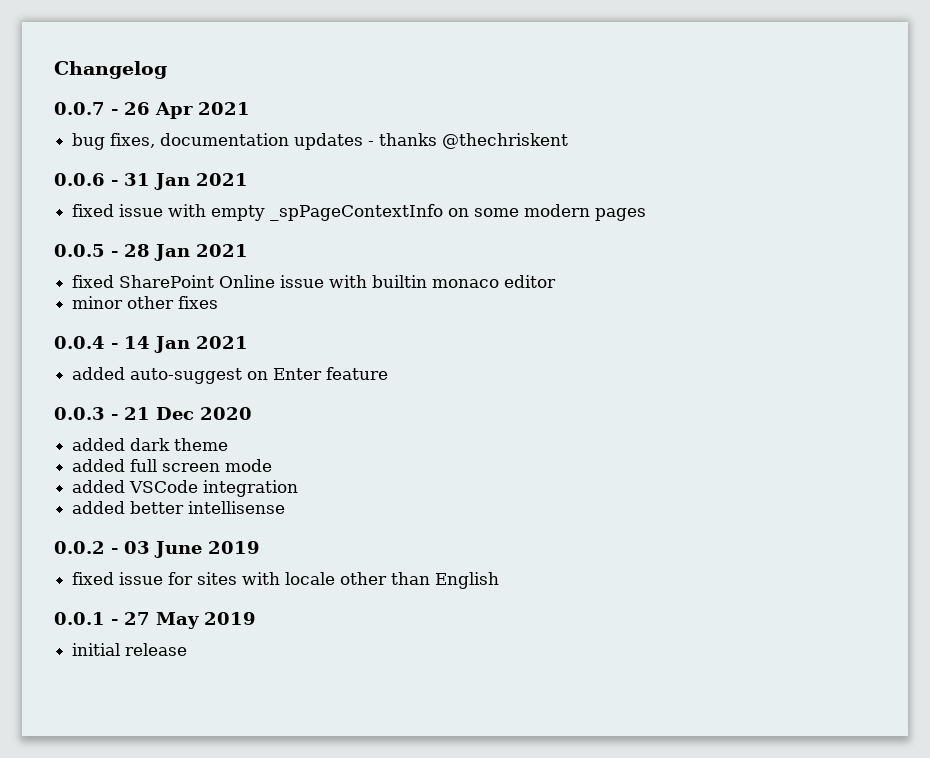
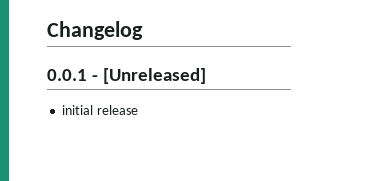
- 0.0.7 - 26 Apr 2021
- bug fixes, documentation updates - thanks @thechriskent
- 0.0.6 - 31 Jan 2021
- fixed issue with empty _spPageContextInfo on some modern pages
- 0.0.5 - 28 Jan 2021
- fixed SharePoint Online issue with builtin monaco editor
- minor other fixes
- 0.0.4 - 14 Jan 2021
- added auto-suggest on Enter feature
- 0.0.3 - 21 Dec 2020
- added dark theme
- added full screen mode
- added VSCode integration
- added better intellisense
- 0.0.2 - 03 June 2019
- fixed issue for sites with locale other than English
- 0.0.1 - 27 May 2019
+ 0.0.1 - [Unreleased]

